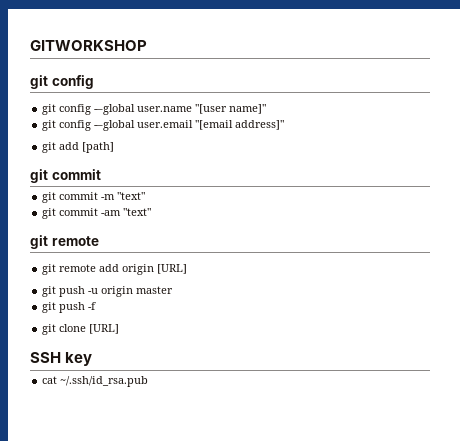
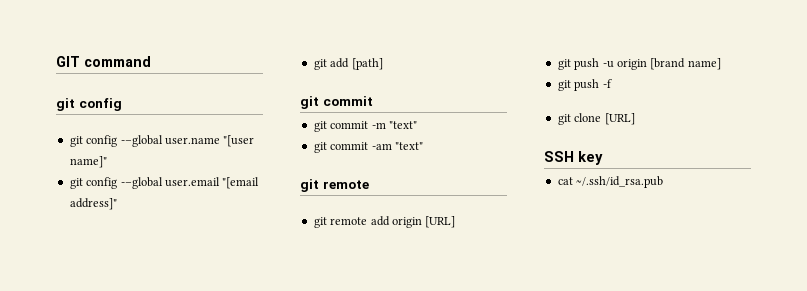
- GITWORKSHOP
+ GIT command
- git push -u origin master
+ git push -u origin [brand name]

